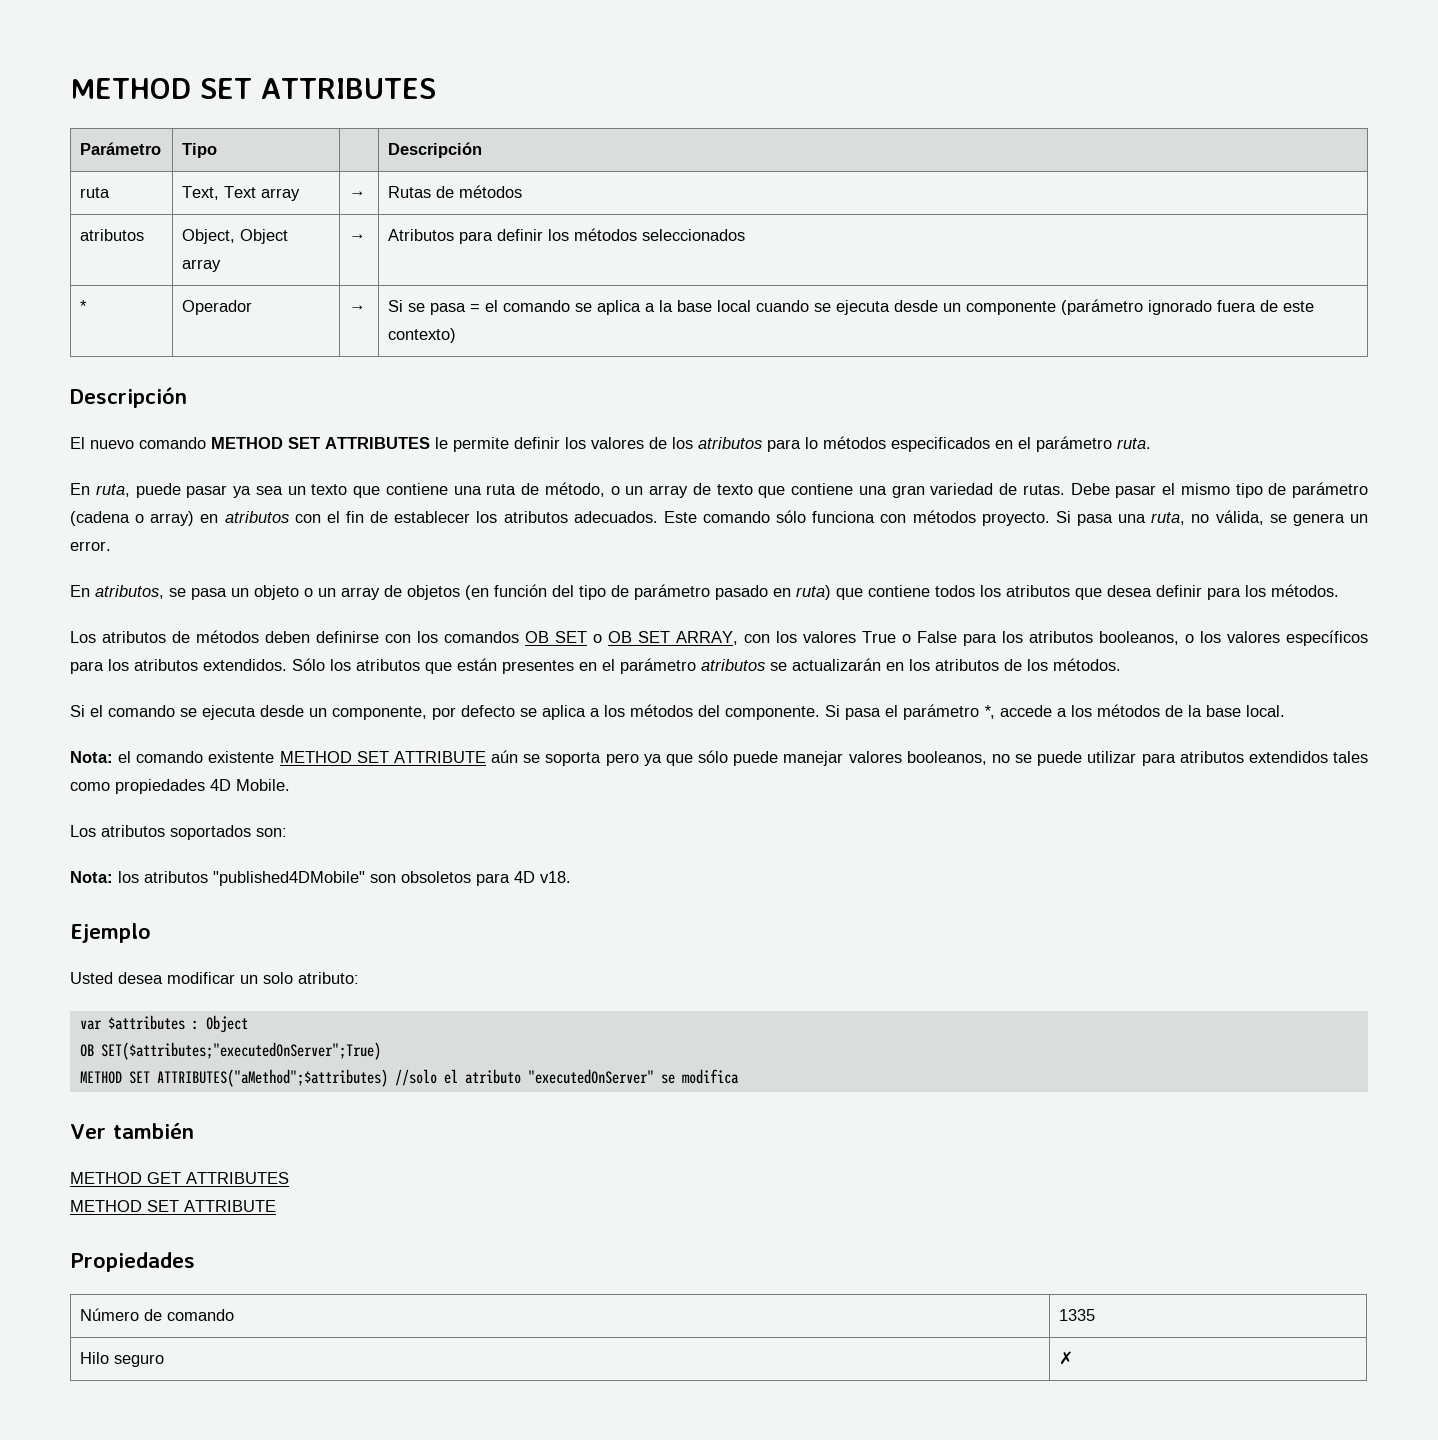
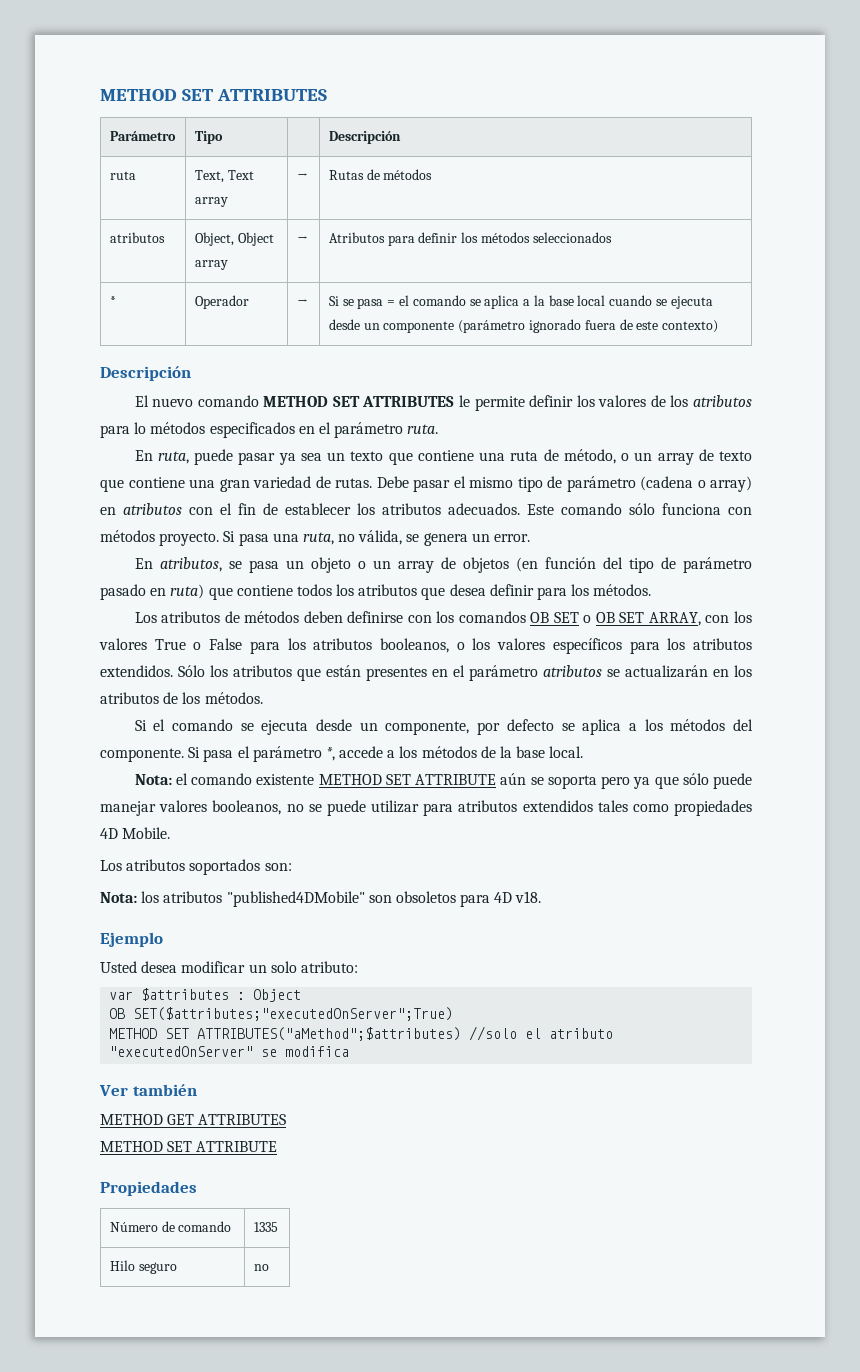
- Hilo seguro | ✗
+ Hilo seguro | no

